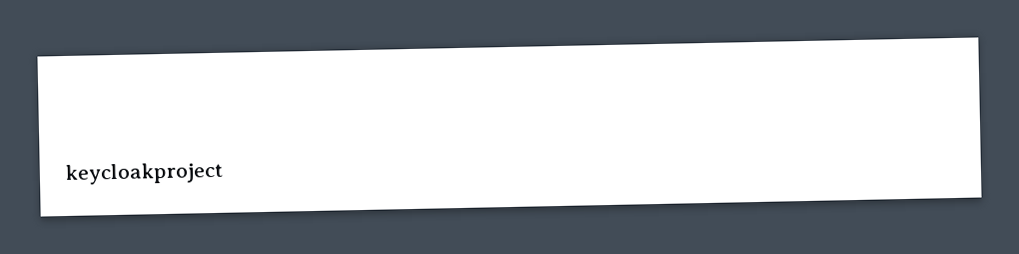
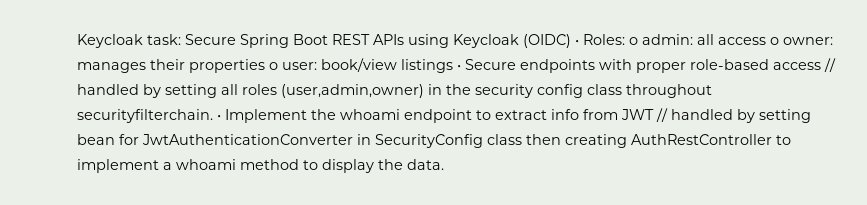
- keycloakproject
+ Keycloak task: Secure Spring Boot REST APIs using Keycloak (OIDC) • Roles: o admin: all access o owner: manages their properties o user: book/view listings • Secure endpoints with proper role-based access // handled by setting all roles (user,admin,owner) in the security config class throughout securityfilterchain. • Implement the whoami endpoint to extract info from JWT // handled by setting bean for JwtAuthenticationConverter in SecurityConfig class then creating AuthRestController to implement a whoami method to display the data.

